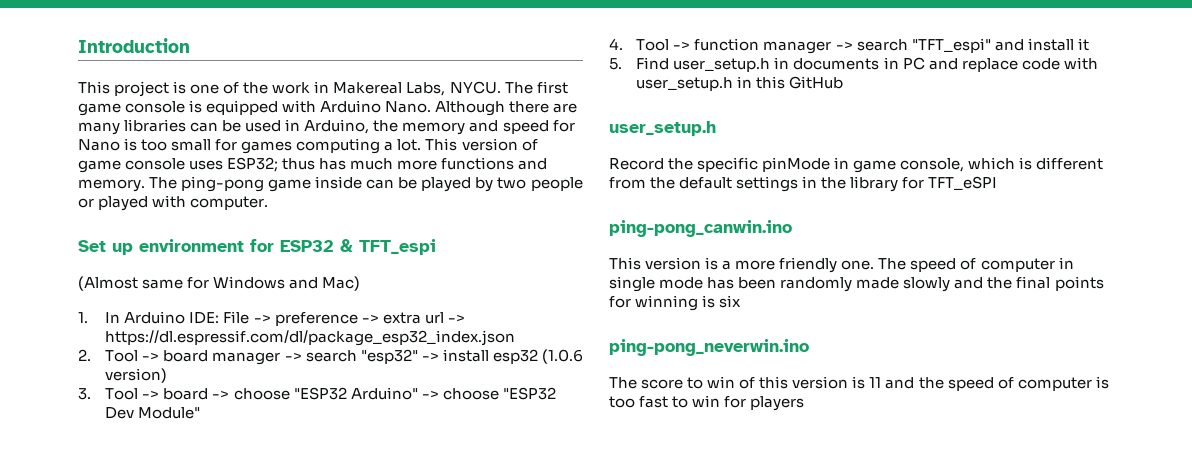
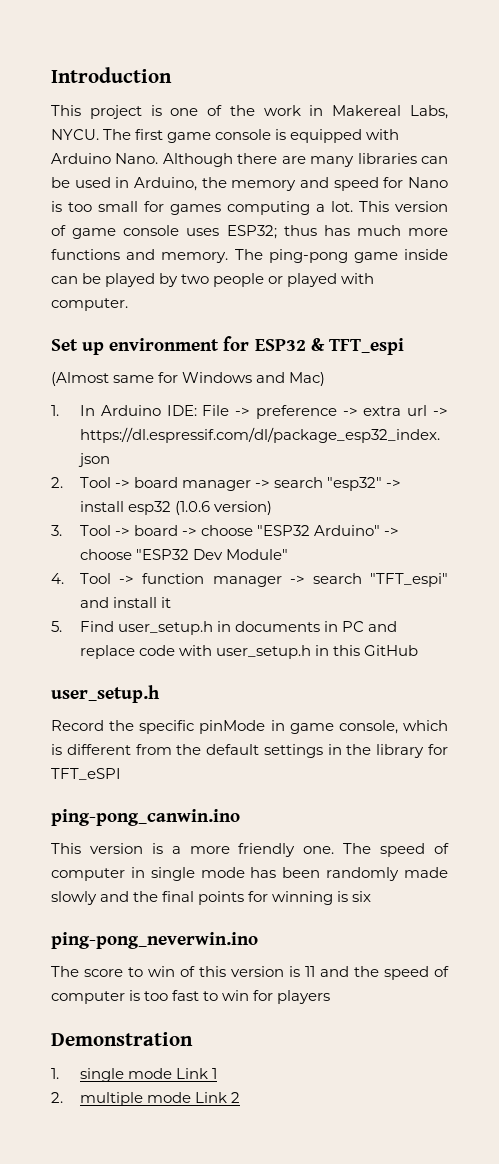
+ Demonstration
+ 1. single mode Link 1
+ 2. multiple mode Link 2

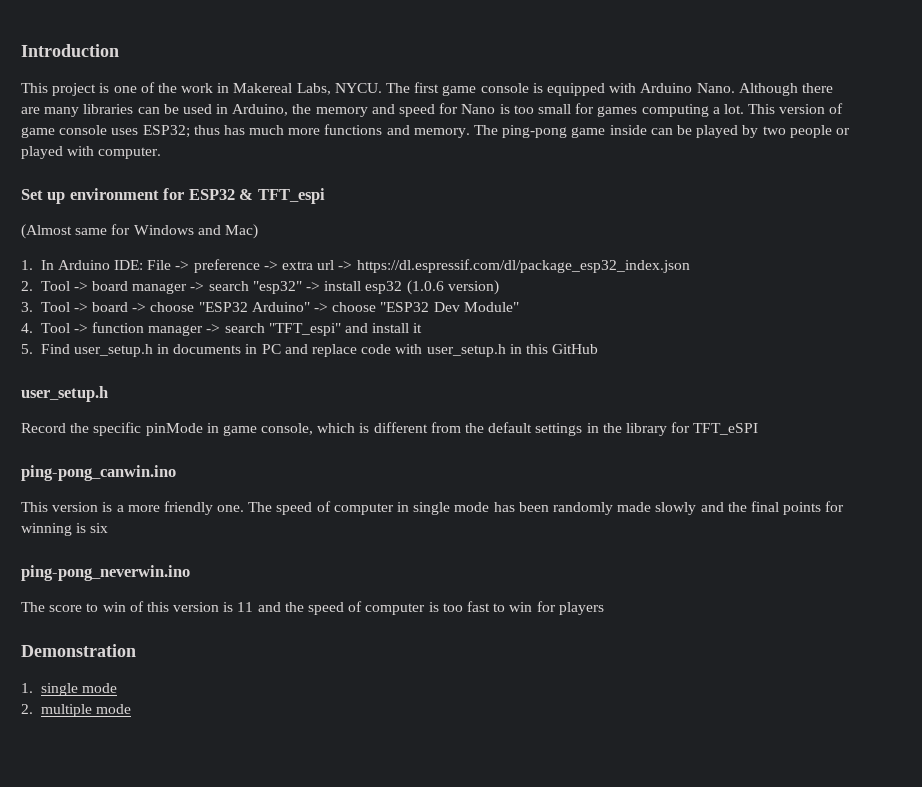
- 1. single mode Link 1
+ 1. single mode
- 2. multiple mode Link 2
+ 2. multiple mode

